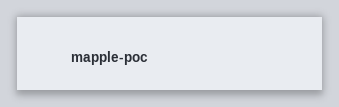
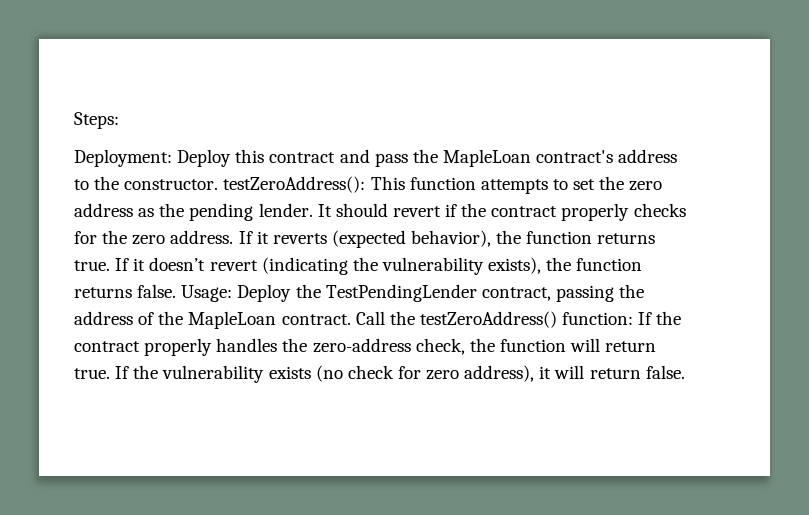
- mapple-poc
+ Steps:
+ Deployment: Deploy this contract and pass the MapleLoan contract's address to the constructor. testZeroAddress(): This function attempts to set the zero address as the pending lender. It should revert if the contract properly checks for the zero address. If it reverts (expected behavior), the function returns true. If it doesn’t revert (indicating the vulnerability exists), the function returns false. Usage: Deploy the TestPendingLender contract, passing the address of the MapleLoan contract. Call the testZeroAddress() function: If the contract properly handles the zero-address check, the function will return true. If the vulnerability exists (no check for zero address), it will return false.

